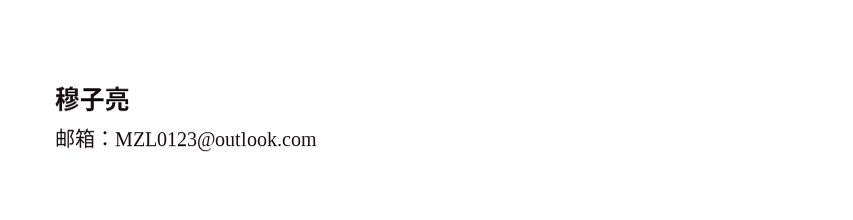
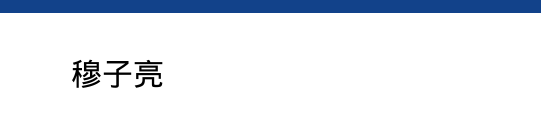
- 邮箱：MZL0123@outlook.com

